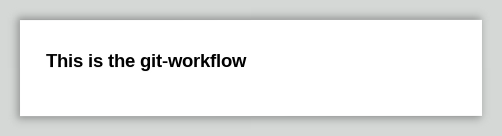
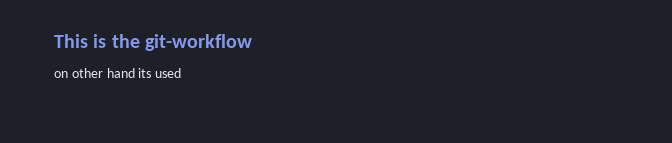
+ on other hand its used

